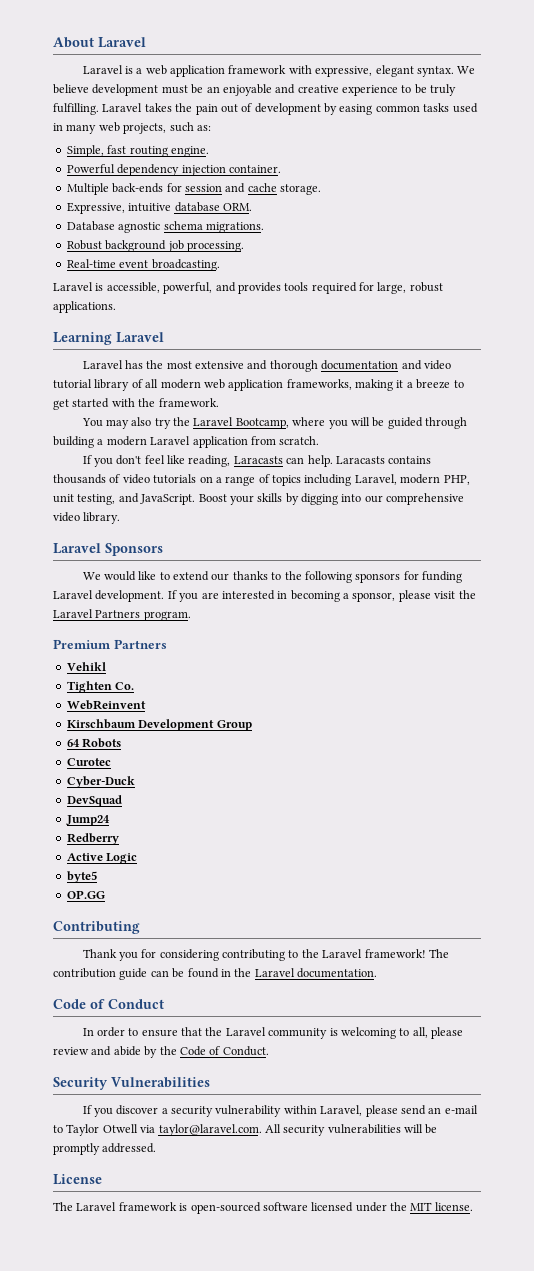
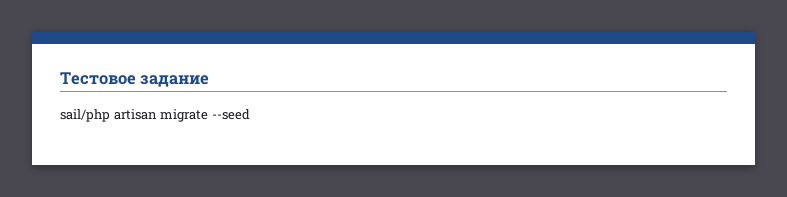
- About Laravel
- Laravel is a web application framework with expressive, elegant syntax. We believe development must be an enjoyable and creative experience to be truly fulfilling. Laravel takes the pain out of development by easing common tasks used in many web projects, such as:
- Simple, fast routing engine.
- Powerful dependency injection container.
- Multiple back-ends for session and cache storage.
- Expressive, intuitive database ORM.
- Database agnostic schema migrations.
- Robust background job processing.
- Real-time event broadcasting.
- Laravel is accessible, powerful, and provides tools required for large, robust applications.
- Learning Laravel
- Laravel has the most extensive and thorough documentation and video tutorial library of all modern web application frameworks, making it a breeze to get started with the framework.
- You may also try the Laravel Bootcamp, where you will be guided through building a modern Laravel application from scratch.
- If you don't feel like reading, Laracasts can help. Laracasts contains thousands of video tutorials on a range of topics including Laravel, modern PHP, unit testing, and JavaScript. Boost your skills by digging into our comprehensive video library.
- Laravel Sponsors
- We would like to extend our thanks to the following sponsors for funding Laravel development. If you are interested in becoming a sponsor, please visit the Laravel Partners program.
- Premium Partners
- Vehikl
- Tighten Co.
- WebReinvent
- Kirschbaum Development Group
- 64 Robots
- Curotec
- Cyber-Duck
- DevSquad
- Jump24
- Redberry
- Active Logic
- byte5
- OP.GG
- Contributing
- Thank you for considering contributing to the Laravel framework! The contribution guide can be found in the Laravel documentation.
- Code of Conduct
- In order to ensure that the Laravel community is welcoming to all, please review and abide by the Code of Conduct.
- Security Vulnerabilities
- If you discover a security vulnerability within Laravel, please send an e-mail to Taylor Otwell via taylor@laravel.com. All security vulnerabilities will be promptly addressed.
- License
- The Laravel framework is open-sourced software licensed under the MIT license.
+ Тестовое задание
+ sail/php artisan migrate --seed

